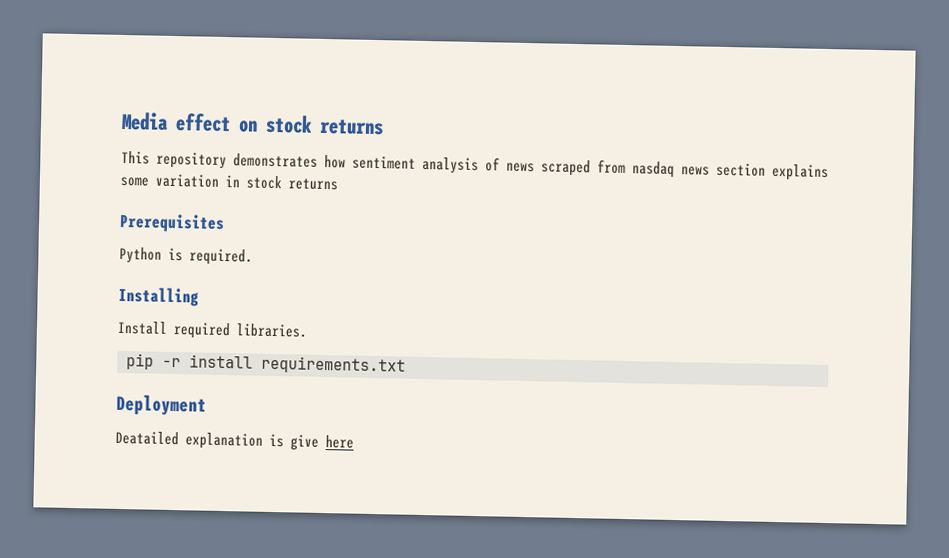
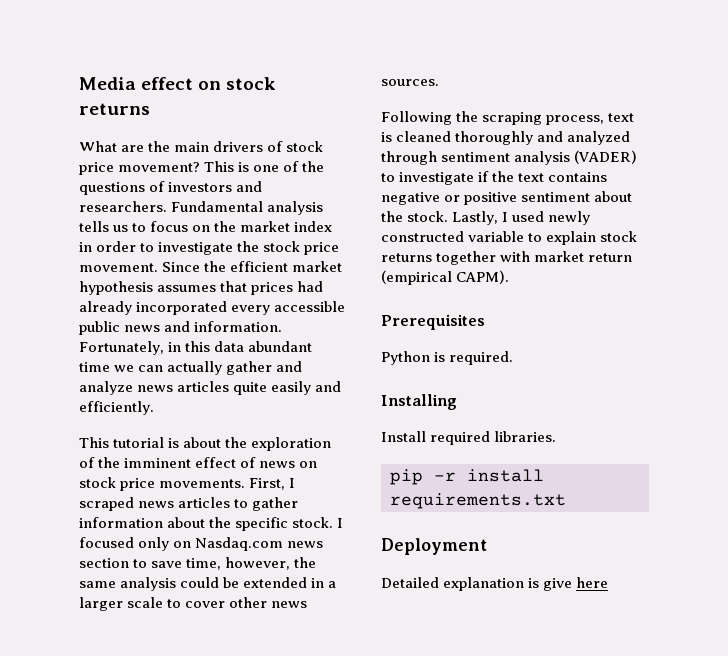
- This repository demonstrates how sentiment analysis of news scraped from nasdaq news section explains some variation in stock returns
+ What are the main drivers of stock price movement? This is one of the questions of investors and researchers. Fundamental analysis tells us to focus on the market index in order to investigate the stock price movement. Since the efficient market hypothesis assumes that prices had already incorporated every accessible public news and information. Fortunately, in this data abundant time we can actually gather and analyze news articles quite easily and efficiently.
+ This tutorial is about the exploration of the imminent effect of news on stock price movements. First, I scraped news articles to gather information about the specific stock. I focused only on Nasdaq.com news section to save time, however, the same analysis could be extended in a larger scale to cover other news sources.
+ Following the scraping process, text is cleaned thoroughly and analyzed through sentiment analysis (VADER) to investigate if the text contains negative or positive sentiment about the stock. Lastly, I used newly constructed variable to explain stock returns together with market return (empirical CAPM).
- Deatailed explanation is give here
+ Detailed explanation is give here

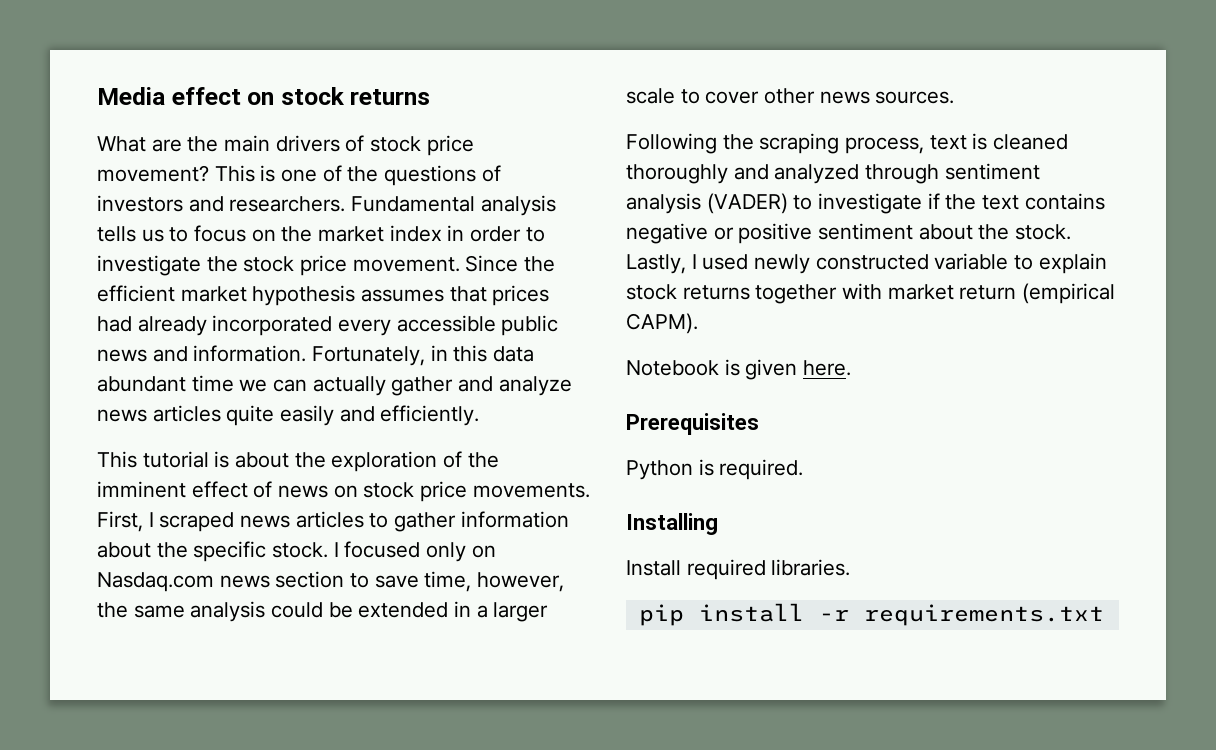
+ Notebook is given here.
- pip -r install requirements.txt
+ pip install -r requirements.txt
- Deployment
- Detailed explanation is give here

